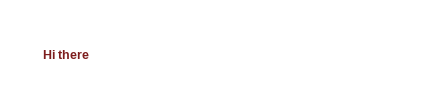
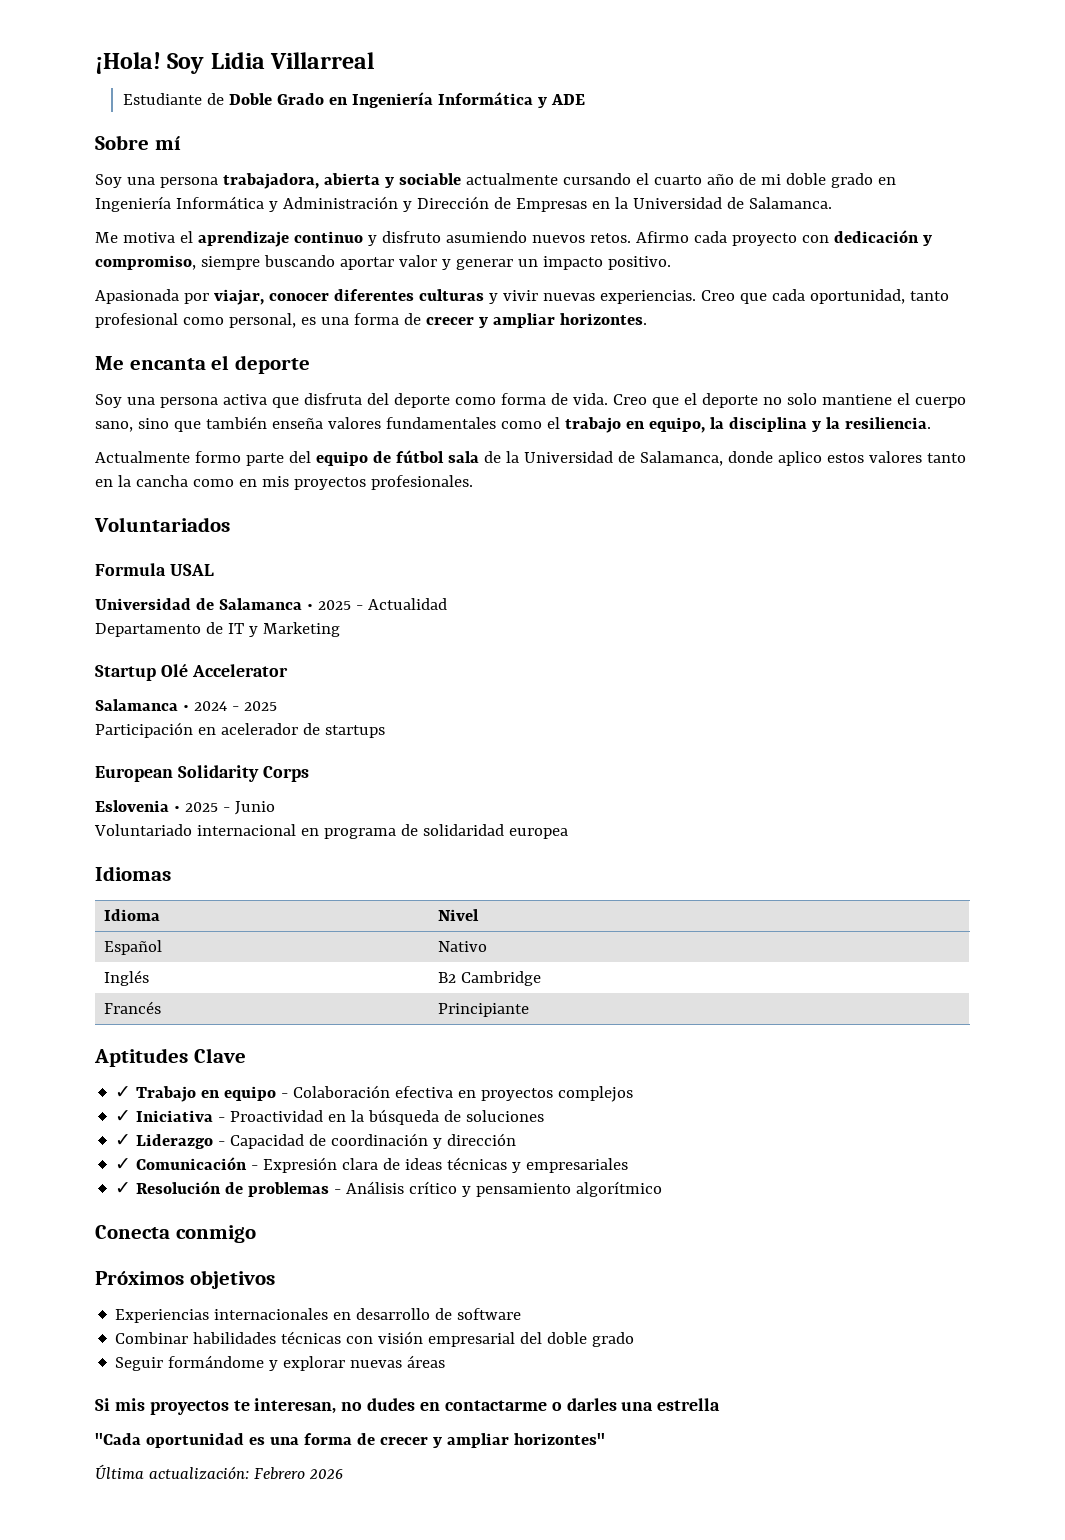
- Hi there
+ ¡Hola! Soy Lidia Villarreal
+ Estudiante de Doble Grado en Ingeniería Informática y ADE
+ Sobre mí
+ Soy una persona trabajadora, abierta y sociable actualmente cursando el cuarto año de mi doble grado en Ingeniería Informática y Administración y Dirección de Empresas en la Universidad de Salamanca.
+ Me motiva el aprendizaje continuo y disfruto asumiendo nuevos retos. Afirmo cada proyecto con dedicación y compromiso, siempre buscando aportar valor y generar un impacto positivo.
+ Apasionada por viajar, conocer diferentes culturas y vivir nuevas experiencias. Creo que cada oportunidad, tanto profesional como personal, es una forma de crecer y ampliar horizontes.
+ Me encanta el deporte
+ Soy una persona activa que disfruta del deporte como forma de vida. Creo que el deporte no solo mantiene el cuerpo sano, sino que también enseña valores fundamentales como el trabajo en equipo, la disciplina y la resiliencia.
+ Actualmente formo parte del equipo de fútbol sala de la Universidad de Salamanca, donde aplico estos valores tanto en la cancha como en mis proyectos profesionales.
+ Voluntariados
+ Formula USAL
+ Universidad de Salamanca • 2025 - Actualidad
+ Departamento de IT y Marketing
+ Startup Olé Accelerator
+ Salamanca • 2024 - 2025
+ Participación en acelerador de startups
+ European Solidarity Corps
+ Eslovenia • 2025 - Junio
+ Voluntariado internacional en programa de solidaridad europea
+ Idiomas
+ Idioma | Nivel
+ Español | Nativo
+ Inglés | B2 Cambridge
+ Francés | Principiante
+ Aptitudes Clave
+ ✓ Trabajo en equipo - Colaboración efectiva en proyectos complejos
+ ✓ Iniciativa - Proactividad en la búsqueda de soluciones
+ ✓ Liderazgo - Capacidad de coordinación y dirección
+ ✓ Comunicación - Expresión clara de ideas técnicas y empresariales
+ ✓ Resolución de problemas - Análisis crítico y pensamiento algorítmico
+ Conecta conmigo
+ Próximos objetivos
+ Experiencias internacionales en desarrollo de software
+ Combinar habilidades técnicas con visión empresarial del doble grado
+ Seguir formándome y explorar nuevas áreas
+ Si mis proyectos te interesan, no dudes en contactarme o darles una estrella
+ "Cada oportunidad es una forma de crecer y ampliar horizontes"
+ Última actualización: Febrero 2026

